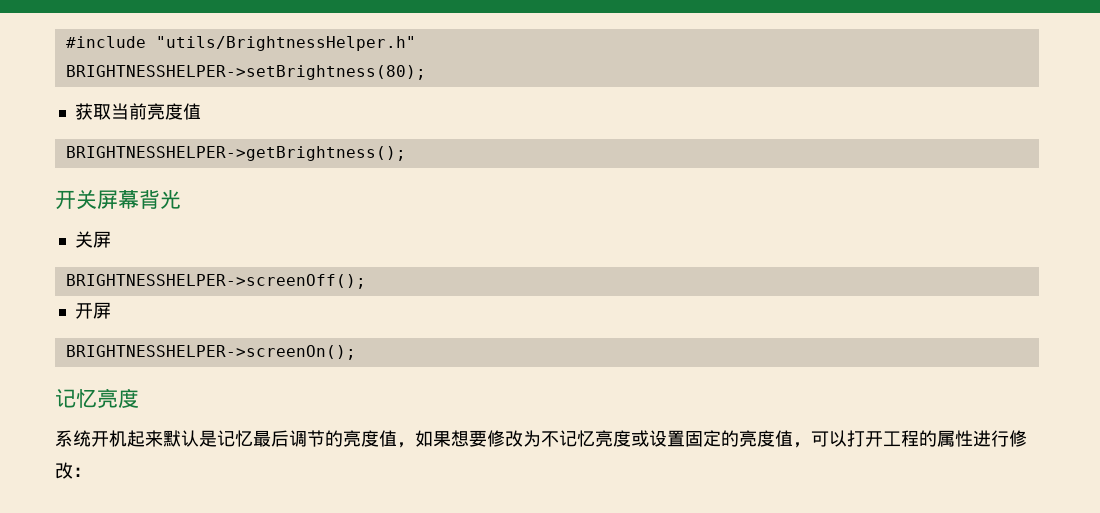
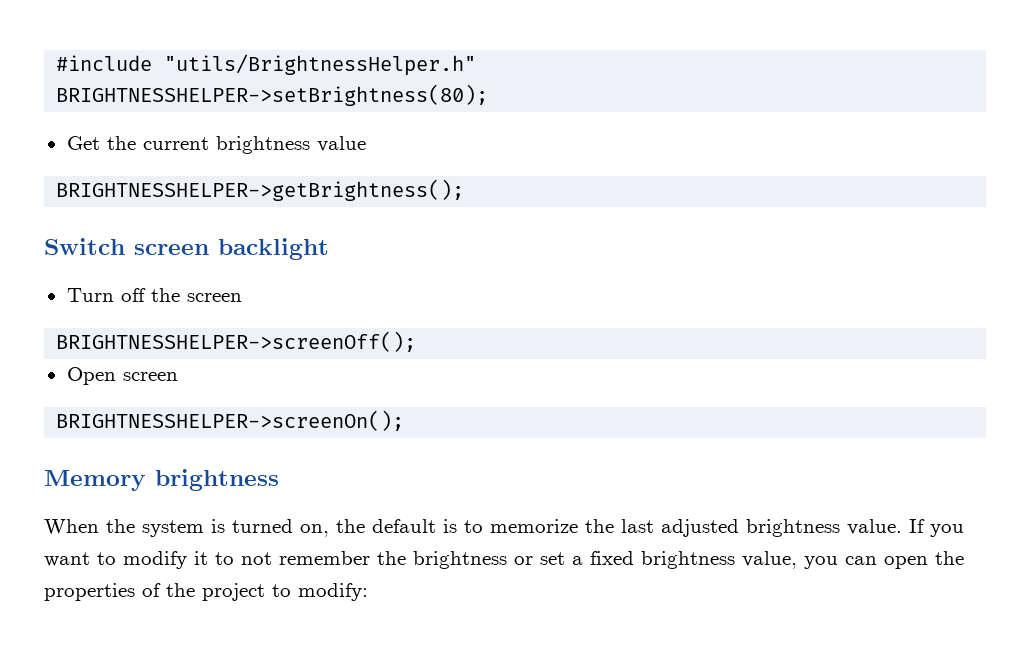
- 获取当前亮度值
+ Get the current brightness value
  BRIGHTNESSHELPER->getBrightness();
- 开关屏幕背光
- 关屏
+ Switch screen backlight
+ Turn off the screen
- 开屏
+ Open screen
  BRIGHTNESSHELPER->screenOn();
- 记忆亮度
- 系统开机起来默认是记忆最后调节的亮度值，如果想要修改为不记忆亮度或设置固定的亮度值，可以打开工程的属性进行修改：
+ Memory brightness
+ When the system is turned on, the default is to memorize the last adjusted brightness value. If you want to modify it to not remember the brightness or set a fixed brightness value, you can open the properties of the project to modify:

